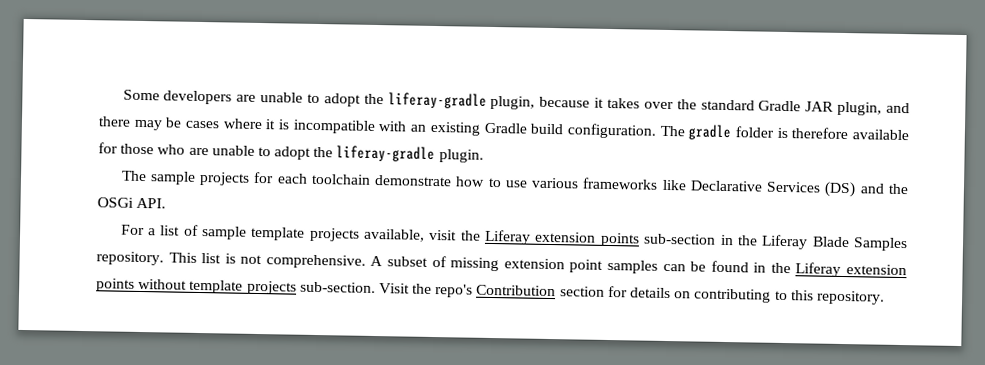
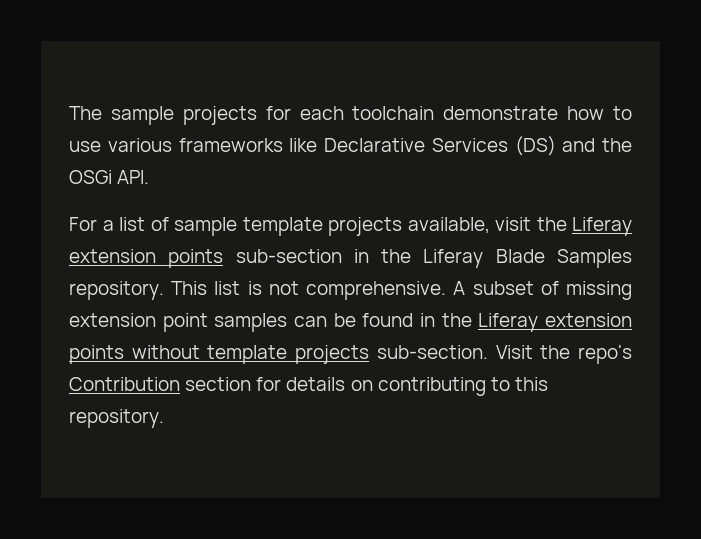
- Some developers are unable to adopt the liferay-gradle plugin, because it takes over the standard Gradle JAR plugin, and there may be cases where it is incompatible with an existing Gradle build configuration. The gradle folder is therefore available for those who are unable to adopt the liferay-gradle plugin.

